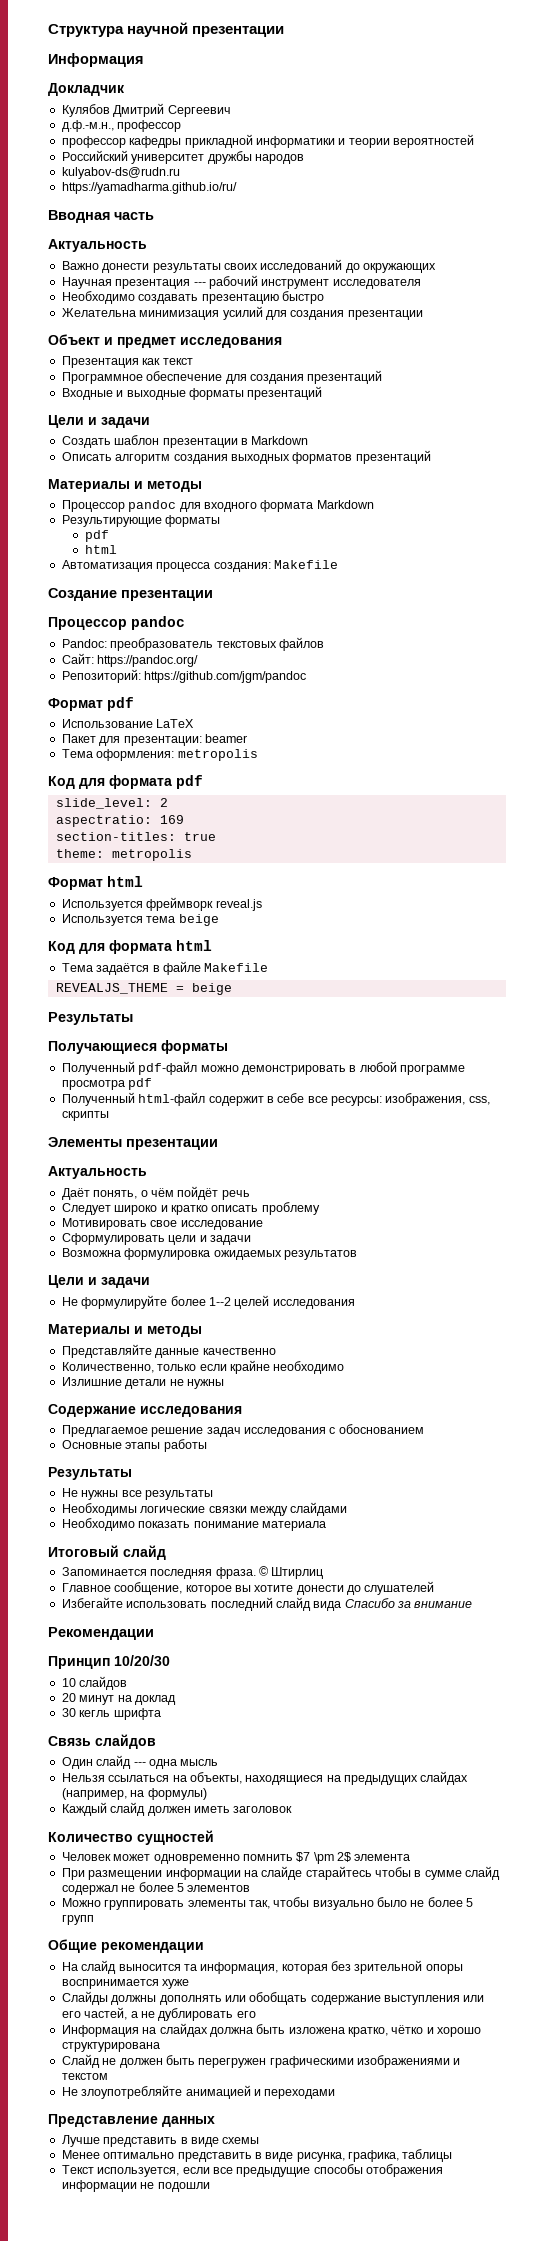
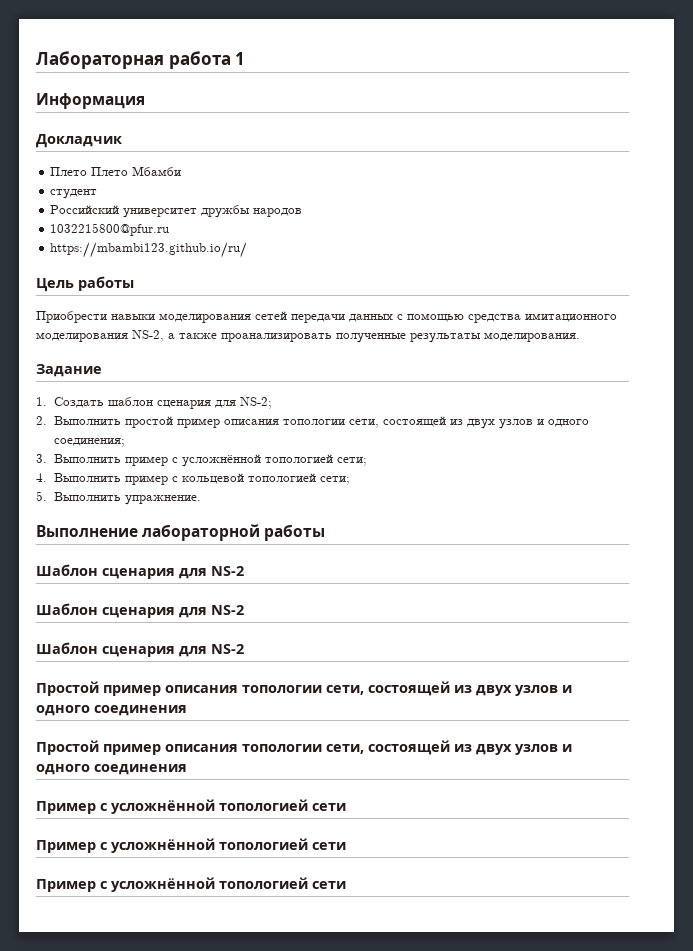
- Структура научной презентации
+ Лабораторная работа 1
- Кулябов Дмитрий Сергеевич
- д.ф.-м.н., профессор
- профессор кафедры прикладной информатики и теории вероятностей
+ Плето Плето Мбамби
+ студент
  Российский университет дружбы народов
- kulyabov-ds@rudn.ru
- https://yamadharma.github.io/ru/
- Вводная часть
- Актуальность
- Важно донести результаты своих исследований до окружающих
- Научная презентация --- рабочий инструмент исследователя
- Необходимо создавать презентацию быстро
- Желательна минимизация усилий для создания презентации
- Объект и предмет исследования
- Презентация как текст
- Программное обеспечение для создания презентаций
- Входные и выходные форматы презентаций
- Цели и задачи
- Создать шаблон презентации в Markdown
- Описать алгоритм создания выходных форматов презентаций
- Материалы и методы
- Процессор pandoc для входного формата Markdown
- Результирующие форматы
- pdf
- html
- Автоматизация процесса создания: Makefile
- Создание презентации
- Процессор pandoc
- Pandoc: преобразователь текстовых файлов
- Сайт: https://pandoc.org/
- Репозиторий: https://github.com/jgm/pandoc
- Формат pdf
- Использование LaTeX
- Пакет для презентации: beamer
- Тема оформления: metropolis
- Код для формата pdf
- slide_level: 2
- aspectratio: 169
- section-titles: true
- theme: metropolis
- Формат html
- Используется фреймворк reveal.js
- Используется тема beige
- Код для формата html
- Тема задаётся в файле Makefile
- REVEALJS_THEME = beige
- Результаты
- Получающиеся форматы
- Полученный pdf-файл можно демонстрировать в любой программе просмотра pdf
- Полученный html-файл содержит в себе все ресурсы: изображения, css, скрипты
- Элементы презентации
- Актуальность
- Даёт понять, о чём пойдёт речь
- Следует широко и кратко описать проблему
- Мотивировать свое исследование
- Сформулировать цели и задачи
- Возможна формулировка ожидаемых результатов
- Цели и задачи
- Не формулируйте более 1--2 целей исследования
- Материалы и методы
- Представляйте данные качественно
- Количественно, только если крайне необходимо
- Излишние детали не нужны
- Содержание исследования
- Предлагаемое решение задач исследования с обоснованием
- Основные этапы работы
- Результаты
- Не нужны все результаты
- Необходимы логические связки между слайдами
- Необходимо показать понимание материала
- Итоговый слайд
- Запоминается последняя фраза. © Штирлиц
- Главное сообщение, которое вы хотите донести до слушателей
- Избегайте использовать последний слайд вида Спасибо за внимание
- Рекомендации
- Принцип 10/20/30
- 10 слайдов
- 20 минут на доклад
- 30 кегль шрифта
- Связь слайдов
- Один слайд --- одна мысль
- Нельзя ссылаться на объекты, находящиеся на предыдущих слайдах (например, на формулы)
- Каждый слайд должен иметь заголовок
- Количество сущностей
- Человек может одновременно помнить $7 \pm 2$ элемента
- При размещении информации на слайде старайтесь чтобы в сумме слайд содержал не более 5 элементов
- Можно группировать элементы так, чтобы визуально было не более 5 групп
- Общие рекомендации
- На слайд выносится та информация, которая без зрительной опоры воспринимается хуже
- Слайды должны дополнять или обобщать содержание выступления или его частей, а не дублировать его
- Информация на слайдах должна быть изложена кратко, чётко и хорошо структурирована
- Слайд не должен быть перегружен графическими изображениями и текстом
- Не злоупотребляйте анимацией и переходами
- Представление данных
- Лучше представить в виде схемы
- Менее оптимально представить в виде рисунка, графика, таблицы
- Текст используется, если все предыдущие способы отображения информации не подошли
+ 1032215800@pfur.ru
+ https://mbambi123.github.io/ru/
+ Цель работы
+ Приобрести навыки моделирования сетей передачи данных с помощью средства имитационного моделирования NS-2, а также проанализировать полученные результаты моделирования.
+ Задание
+ 1. Создать шаблон сценария для NS-2;
+ 2. Выполнить простой пример описания топологии сети, состоящей из двух узлов и одного соединения;
+ 3. Выполнить пример с усложнённой топологией сети;
+ 4. Выполнить пример с кольцевой топологией сети;
+ 5. Выполнить упражнение.
+ Выполнение лабораторной работы
+ Шаблон сценария для NS-2
+ Шаблон сценария для NS-2
+ Шаблон сценария для NS-2
+ Простой пример описания топологии сети, состоящей из двух узлов и одного соединения
+ Простой пример описания топологии сети, состоящей из двух узлов и одного соединения
+ Пример с усложнённой топологией сети
+ Пример с усложнённой топологией сети
+ Пример с усложнённой топологией сети

